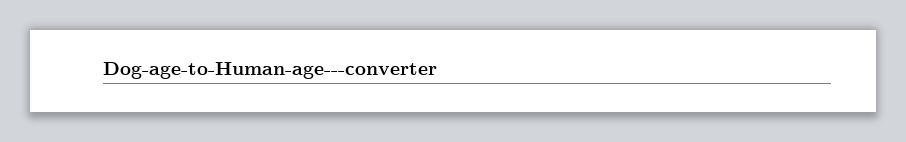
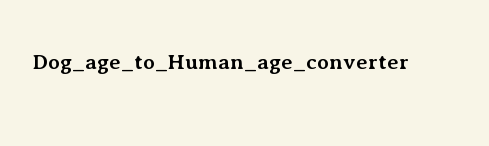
- Dog-age-to-Human-age---converter
+ Dog_age_to_Human_age_converter

